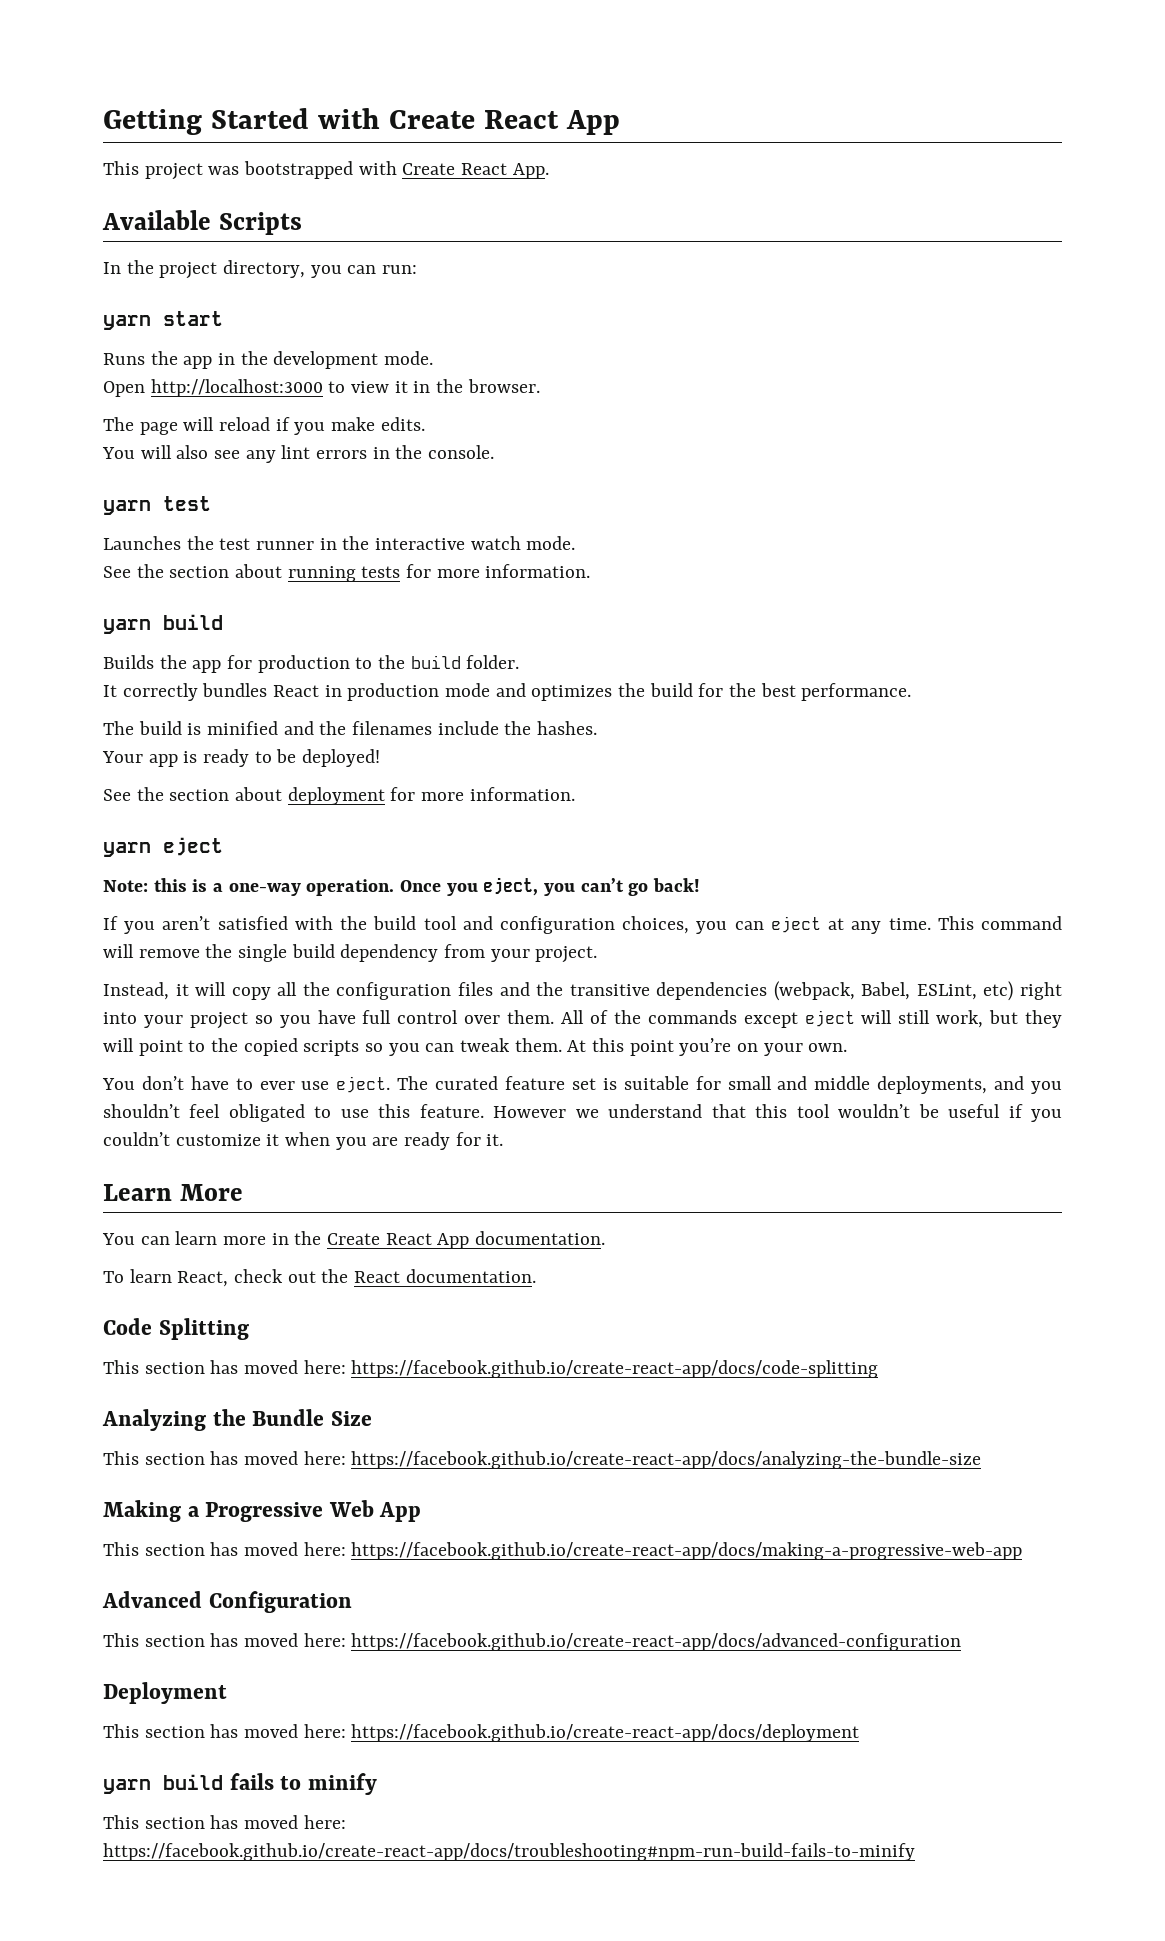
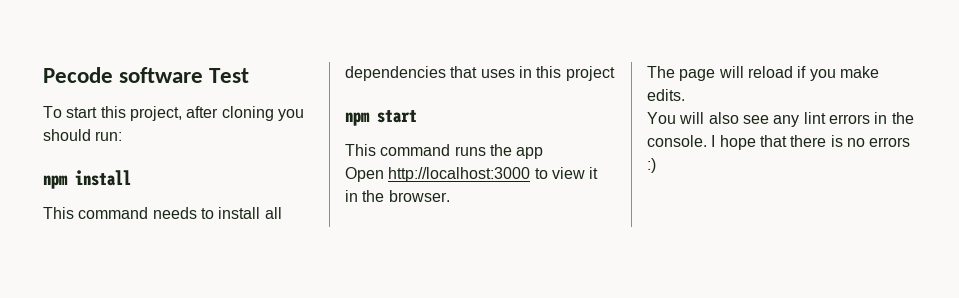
- Getting Started with Create React App
- This project was bootstrapped with Create React App.
- Available Scripts
- In the project directory, you can run:
- yarn start
- Runs the app in the development mode.
+ Pecode software Test
+ To start this project, after cloning you should run:
+ npm install
+ This command needs to install all dependencies that uses in this project
+ npm start
+ This command runs the app
- You will also see any lint errors in the console.
- yarn test
- Launches the test runner in the interactive watch mode.
- See the section about running tests for more information.
- yarn build
- Builds the app for production to the build folder.
- It correctly bundles React in production mode and optimizes the build for the best performance.
- The build is minified and the filenames include the hashes.
- Your app is ready to be deployed!
- See the section about deployment for more information.
- yarn eject
- Note: this is a one-way operation. Once you eject, you can’t go back!
- If you aren’t satisfied with the build tool and configuration choices, you can eject at any time. This command will remove the single build dependency from your project.
- Instead, it will copy all the configuration files and the transitive dependencies (webpack, Babel, ESLint, etc) right into your project so you have full control over them. All of the commands except eject will still work, but they will point to the copied scripts so you can tweak them. At this point you’re on your own.
- You don’t have to ever use eject. The curated feature set is suitable for small and middle deployments, and you shouldn’t feel obligated to use this feature. However we understand that this tool wouldn’t be useful if you couldn’t customize it when you are ready for it.
- Learn More
- You can learn more in the Create React App documentation.
- To learn React, check out the React documentation.
- Code Splitting
- This section has moved here: https://facebook.github.io/create-react-app/docs/code-splitting
- Analyzing the Bundle Size
- This section has moved here: https://facebook.github.io/create-react-app/docs/analyzing-the-bundle-size
- Making a Progressive Web App
- This section has moved here: https://facebook.github.io/create-react-app/docs/making-a-progressive-web-app
- Advanced Configuration
- This section has moved here: https://facebook.github.io/create-react-app/docs/advanced-configuration
- Deployment
- This section has moved here: https://facebook.github.io/create-react-app/docs/deployment
- yarn build fails to minify
- This section has moved here: https://facebook.github.io/create-react-app/docs/troubleshooting#npm-run-build-fails-to-minify
+ You will also see any lint errors in the console. I hope that there is no errors :)

